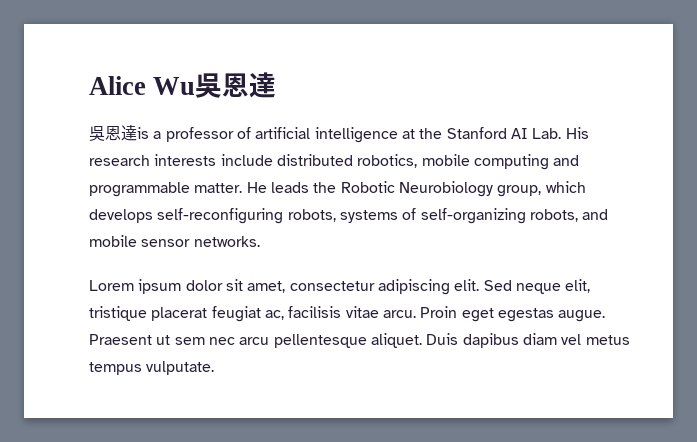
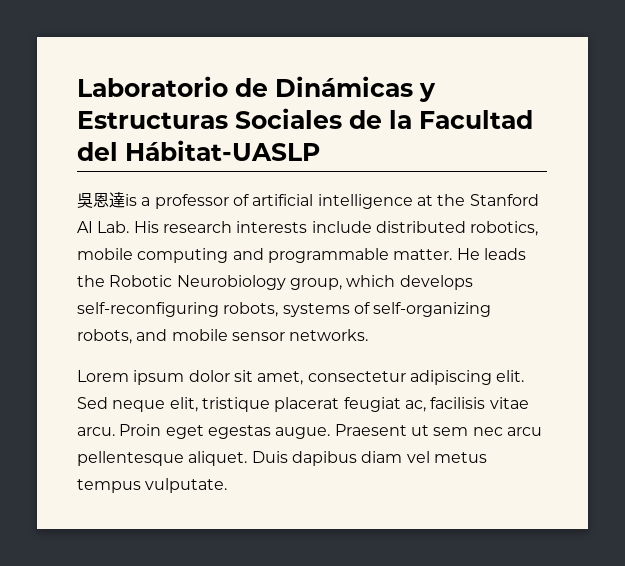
- Alice Wu吳恩達
+ Laboratorio de Dinámicas y Estructuras Sociales de la Facultad del Hábitat-UASLP

